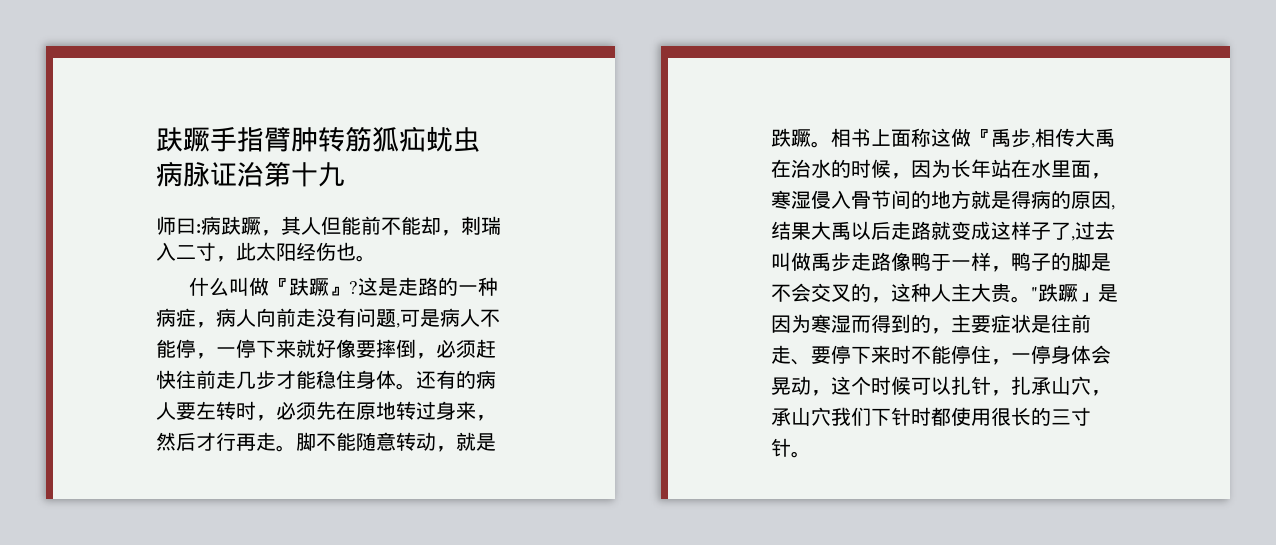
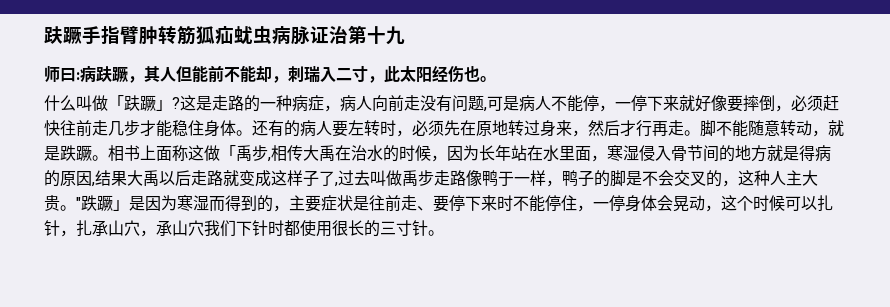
- 什么叫做『趺蹶』?
+ 什么叫做「趺蹶」?
- 相书上面称这做『禹步,相传大禹在治水的时候，因为长年站在水里面，寒湿侵入骨节间的地方就是得病的原因,结果大禹以后走路就变成这样子了,过去叫做禹步走路像鸭于一样，鸭子的脚是不会交叉的，这种人主大贵。
+ 相书上面称这做「禹步,相传大禹在治水的时候，因为长年站在水里面，寒湿侵入骨节间的地方就是得病的原因,结果大禹以后走路就变成这样子了,过去叫做禹步走路像鸭于一样，鸭子的脚是不会交叉的，这种人主大贵。

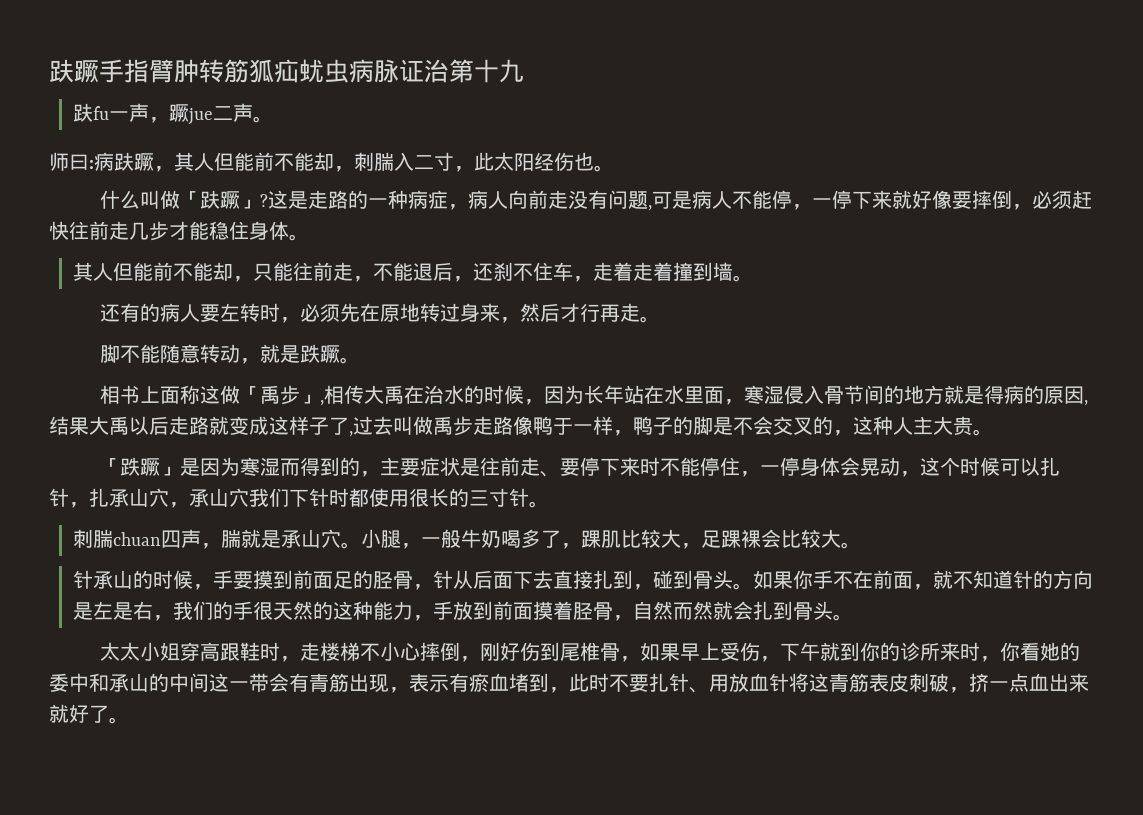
+ 趺fu一声，蹶jue二声。
- 师曰:病趺蹶，其人但能前不能却，刺瑞入二寸，此太阳经伤也。
+ 师曰:病趺蹶，其人但能前不能却，刺腨入二寸，此太阳经伤也。
- 这是走路的一种病症，病人向前走没有问题,可是病人不能停，一停下来就好像要摔倒，必须赶快往前走几步才能稳住身体。还有的病人要左转时，必须先在原地转过身来，然后才行再走。脚不能随意转动，就是跌蹶。相书上面称这做「禹步,相传大禹在治水的时候，因为长年站在水里面，寒湿侵入骨节间的地方就是得病的原因,结果大禹以后走路就变成这样子了,过去叫做禹步走路像鸭于一样，鸭子的脚是不会交叉的，这种人主大贵。"跌蹶」是因为寒湿而得到的，主要症状是往前走、要停下来时不能停住，一停身体会晃动，这个时候可以扎针，扎承山穴，承山穴我们下针时都使用很长的三寸针。
+ 这是走路的一种病症，病人向前走没有问题,可是病人不能停，一停下来就好像要摔倒，必须赶快往前走几步才能稳住身体。
+ 其人但能前不能却，只能往前走，不能退后，还刹不住车，走着走着撞到墙。
+ 还有的病人要左转时，必须先在原地转过身来，然后才行再走。
+ 脚不能随意转动，就是跌蹶。
+ 相书上面称这做「禹步」,相传大禹在治水的时候，因为长年站在水里面，寒湿侵入骨节间的地方就是得病的原因,结果大禹以后走路就变成这样子了,过去叫做禹步走路像鸭于一样，鸭子的脚是不会交叉的，这种人主大贵。
+ 「跌蹶」是因为寒湿而得到的，主要症状是往前走、要停下来时不能停住，一停身体会晃动，这个时候可以扎针，扎承山穴，承山穴我们下针时都使用很长的三寸针。
+ 刺腨chuan四声，腨就是承山穴。小腿，一般牛奶喝多了，踝肌比较大，足踝裸会比较大。
+ 针承山的时候，手要摸到前面足的胫骨，针从后面下去直接扎到，碰到骨头。如果你手不在前面，就不知道针的方向是左是右，我们的手很天然的这种能力，手放到前面摸着胫骨，自然而然就会扎到骨头。
+ 太太小姐穿高跟鞋时，走楼梯不小心摔倒，刚好伤到尾椎骨，如果早上受伤，下午就到你的诊所来时，你看她的委中和承山的中间这一带会有青筋出现，表示有瘀血堵到，此时不要扎针、用放血针将这青筋表皮刺破，挤一点血出来就好了。

